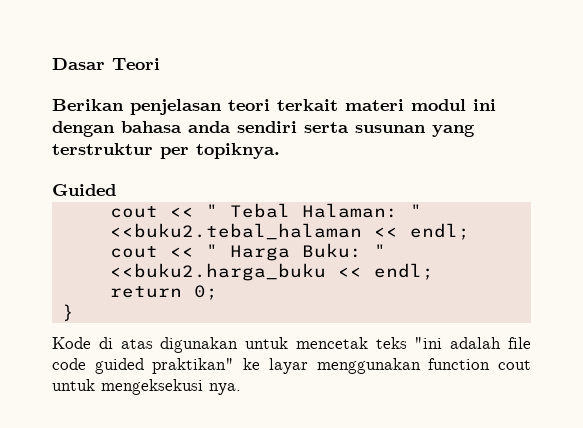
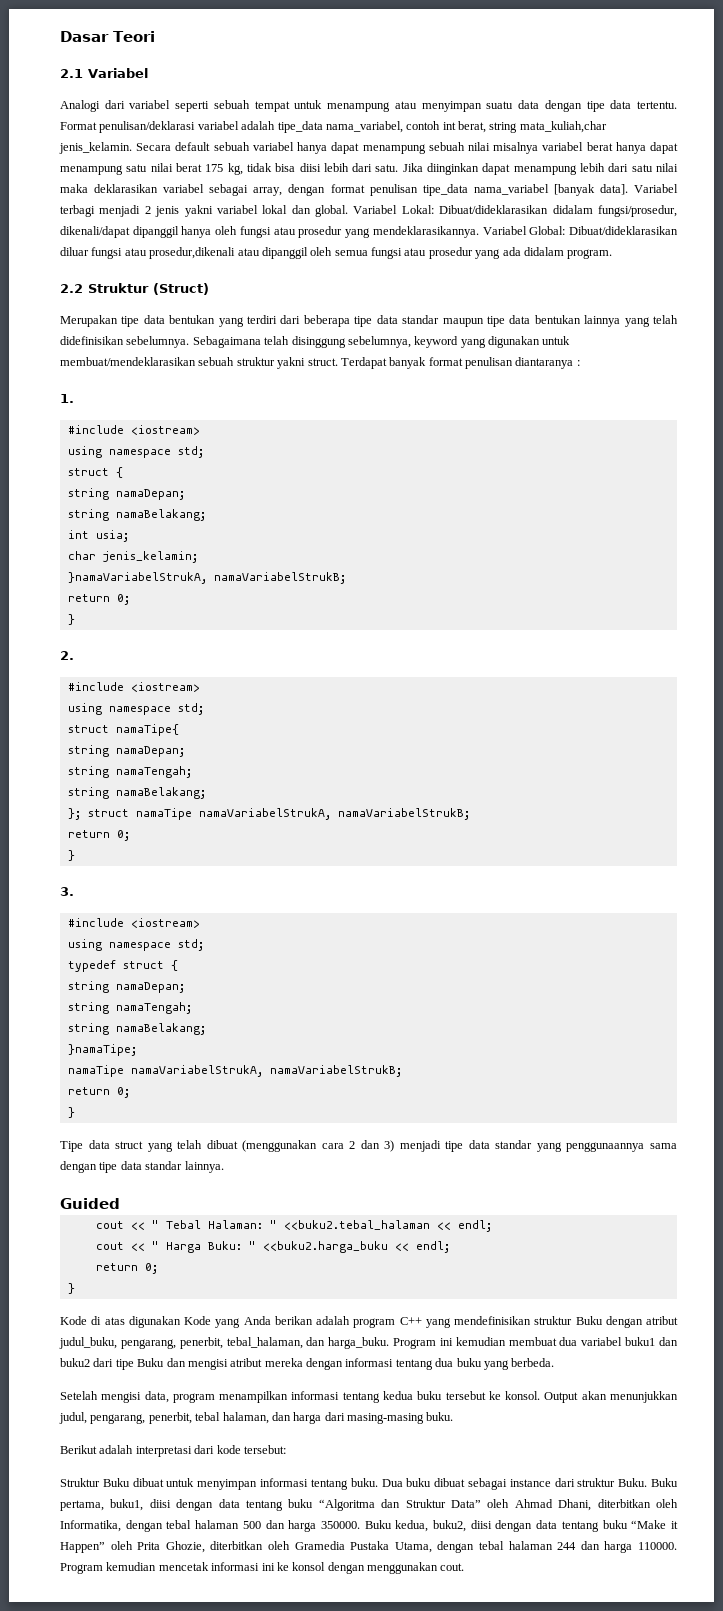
- Berikan penjelasan teori terkait materi modul ini dengan bahasa anda sendiri serta susunan yang terstruktur per topiknya.
+ 2.1 Variabel
+ Analogi dari variabel seperti sebuah tempat untuk menampung atau menyimpan suatu data dengan tipe data tertentu. Format penulisan/deklarasi variabel adalah tipe_data nama_variabel, contoh int berat, string mata_kuliah,char jenis_kelamin. Secara default sebuah variabel hanya dapat menampung sebuah nilai misalnya variabel berat hanya dapat menampung satu nilai berat 175 kg, tidak bisa diisi lebih dari satu. Jika diinginkan dapat menampung lebih dari satu nilai maka deklarasikan variabel sebagai array, dengan format penulisan tipe_data nama_variabel [banyak data]. Variabel terbagi menjadi 2 jenis yakni variabel lokal dan global. Variabel Lokal: Dibuat/dideklarasikan didalam fungsi/prosedur, dikenali/dapat dipanggil hanya oleh fungsi atau prosedur yang mendeklarasikannya. Variabel Global: Dibuat/dideklarasikan diluar fungsi atau prosedur,dikenali atau dipanggil oleh semua fungsi atau prosedur yang ada didalam program.
+ 2.2 Struktur (Struct)
+ Merupakan tipe data bentukan yang terdiri dari beberapa tipe data standar maupun tipe data bentukan lainnya yang telah didefinisikan sebelumnya. Sebagaimana telah disinggung sebelumnya, keyword yang digunakan untuk membuat/mendeklarasikan sebuah struktur yakni struct. Terdapat banyak format penulisan diantaranya :
+ 1.
+ #include <iostream>
+ using namespace std;
+ struct {
+ string namaDepan;
+ string namaBelakang;
+ int usia;
+ char jenis_kelamin;
+ }namaVariabelStrukA, namaVariabelStrukB;
+ return 0;
+ }
+ 2.
+ #include <iostream>
+ using namespace std;
+ struct namaTipe{
+ string namaDepan;
+ string namaTengah;
+ string namaBelakang;
+ }; struct namaTipe namaVariabelStrukA, namaVariabelStrukB;
+ return 0;
+ }
+ 3.
+ #include <iostream>
+ using namespace std;
+ typedef struct {
+ string namaDepan;
+ string namaTengah;
+ string namaBelakang;
+ }namaTipe;
+ namaTipe namaVariabelStrukA, namaVariabelStrukB;
+ return 0;
+ }
+ Tipe data struct yang telah dibuat (menggunakan cara 2 dan 3) menjadi tipe data standar yang penggunaannya sama dengan tipe data standar lainnya.
- Kode di atas digunakan untuk mencetak teks "ini adalah file code guided praktikan" ke layar menggunakan function cout untuk mengeksekusi nya.
+ Kode di atas digunakan Kode yang Anda berikan adalah program C++ yang mendefinisikan struktur Buku dengan atribut judul_buku, pengarang, penerbit, tebal_halaman, dan harga_buku. Program ini kemudian membuat dua variabel buku1 dan buku2 dari tipe Buku dan mengisi atribut mereka dengan informasi tentang dua buku yang berbeda.
+ Setelah mengisi data, program menampilkan informasi tentang kedua buku tersebut ke konsol. Output akan menunjukkan judul, pengarang, penerbit, tebal halaman, dan harga dari masing-masing buku.
+ Berikut adalah interpretasi dari kode tersebut:
+ Struktur Buku dibuat untuk menyimpan informasi tentang buku. Dua buku dibuat sebagai instance dari struktur Buku. Buku pertama, buku1, diisi dengan data tentang buku “Algoritma dan Struktur Data” oleh Ahmad Dhani, diterbitkan oleh Informatika, dengan tebal halaman 500 dan harga 350000. Buku kedua, buku2, diisi dengan data tentang buku “Make it Happen” oleh Prita Ghozie, diterbitkan oleh Gramedia Pustaka Utama, dengan tebal halaman 244 dan harga 110000. Program kemudian mencetak informasi ini ke konsol dengan menggunakan cout.

